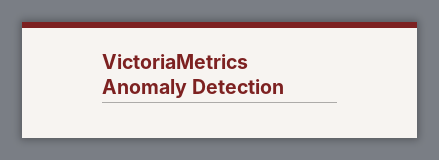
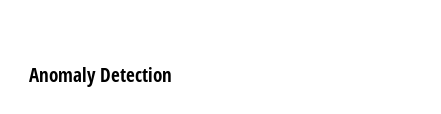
- VictoriaMetrics Anomaly Detection
+ Anomaly Detection

